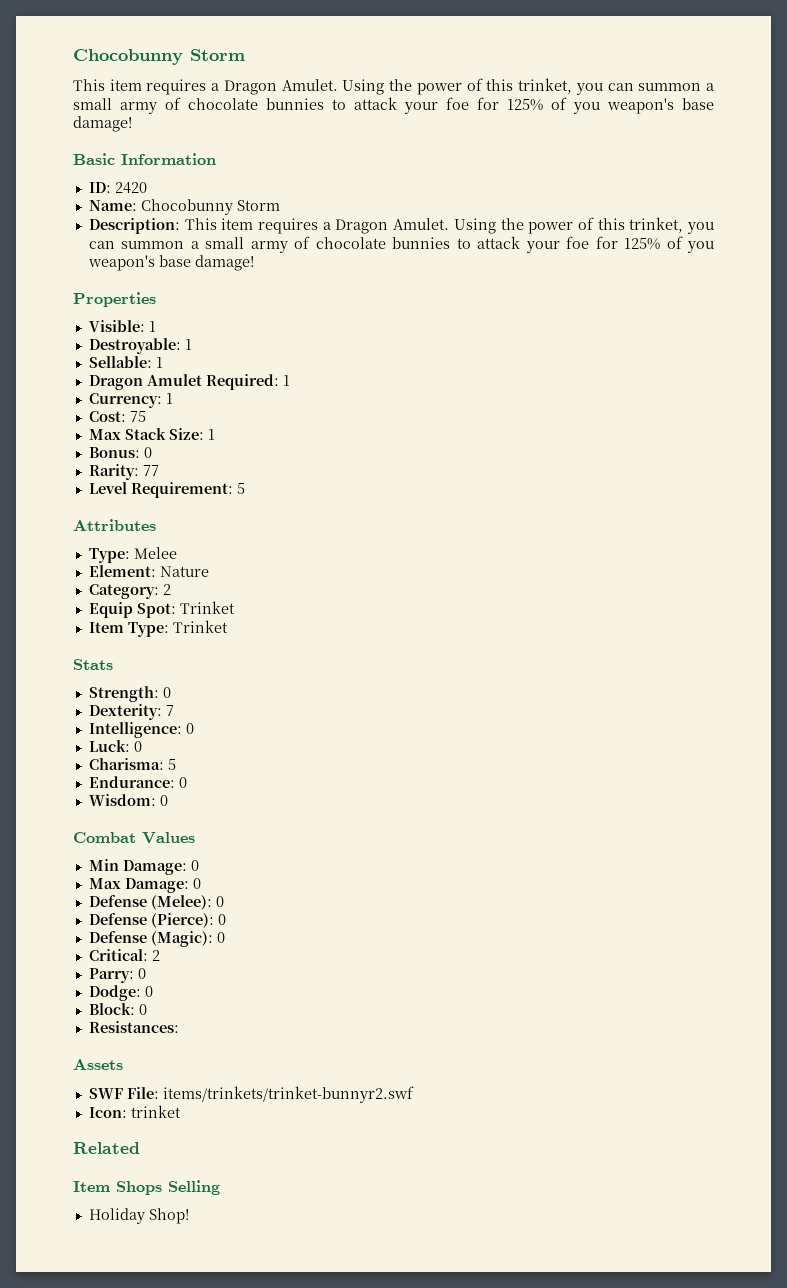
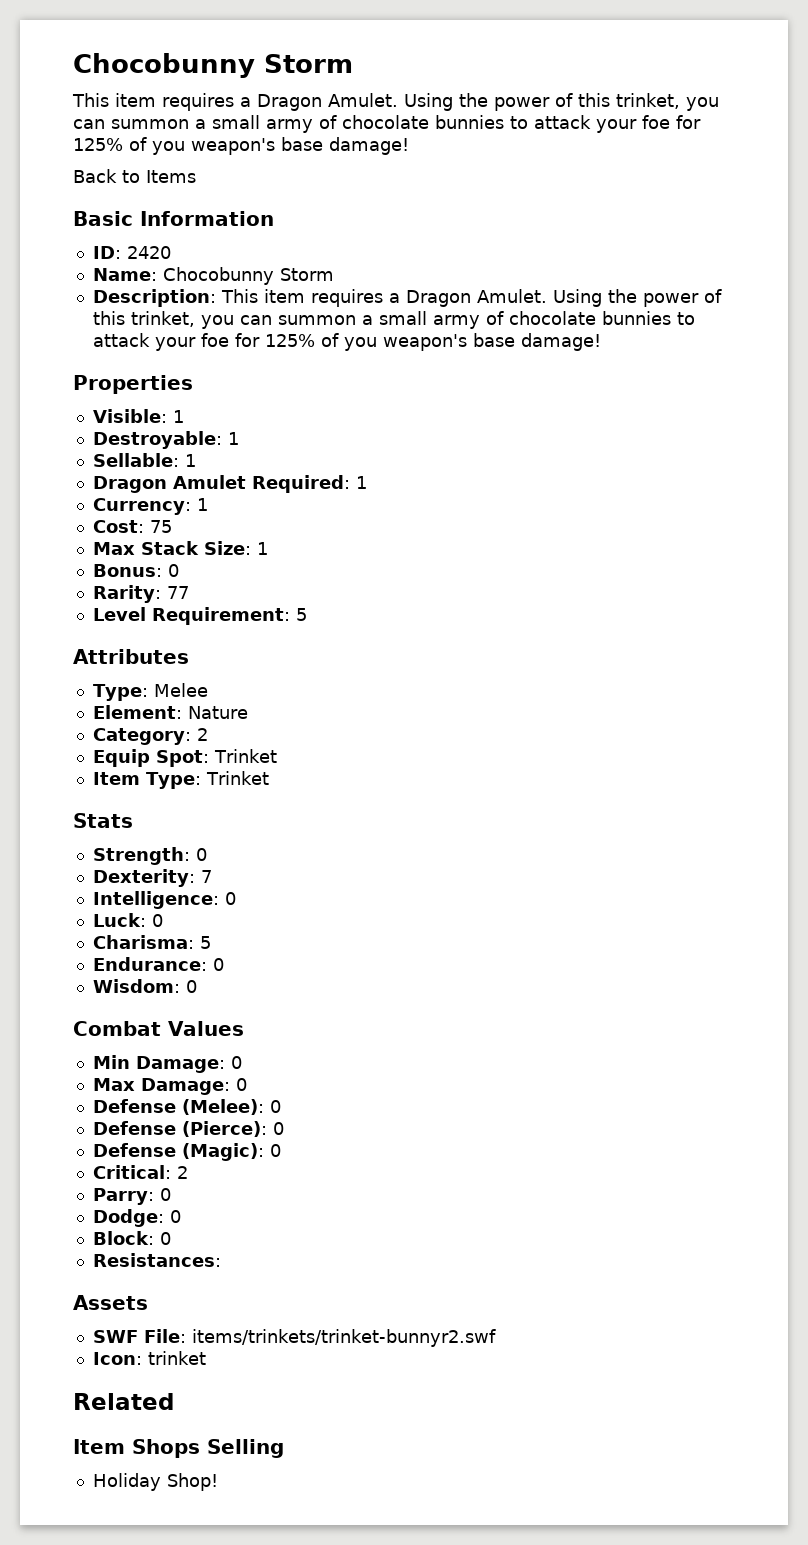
+ Back to Items

